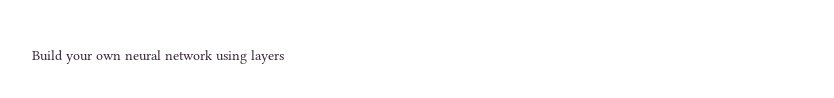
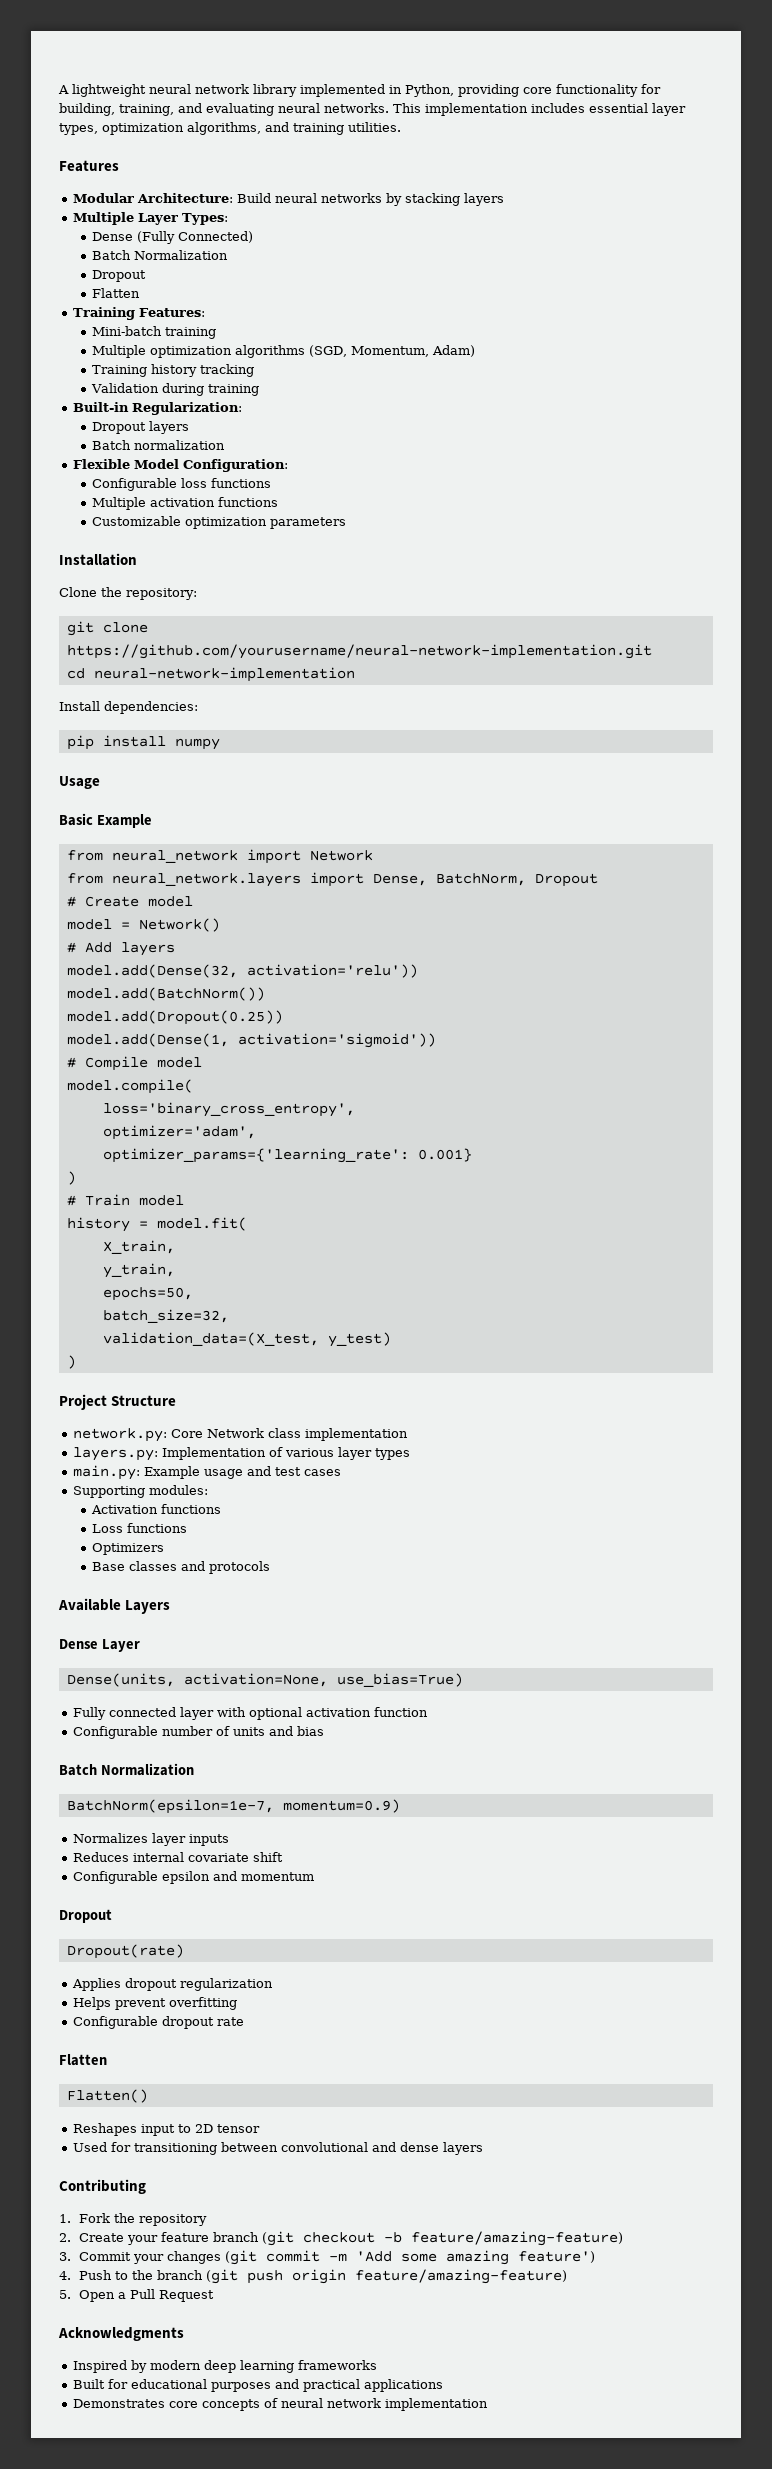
- Build your own neural network using layers
+ A lightweight neural network library implemented in Python, providing core functionality for building, training, and evaluating neural networks. This implementation includes essential layer types, optimization algorithms, and training utilities.
+ Features
+ Modular Architecture: Build neural networks by stacking layers
+ Multiple Layer Types:
+ Dense (Fully Connected)
+ Batch Normalization
+ Dropout
+ Flatten
+ Training Features:
+ Mini-batch training
+ Multiple optimization algorithms (SGD, Momentum, Adam)
+ Training history tracking
+ Validation during training
+ Built-in Regularization:
+ Dropout layers
+ Batch normalization
+ Flexible Model Configuration:
+ Configurable loss functions
+ Multiple activation functions
+ Customizable optimization parameters
+ Installation
+ Clone the repository:
+ git clone https://github.com/yourusername/neural-network-implementation.git
+ cd neural-network-implementation
+ Install dependencies:
+ pip install numpy
+ Usage
+ Basic Example
+ from neural_network import Network
+ from neural_network.layers import Dense, BatchNorm, Dropout
+ # Create model
+ model = Network()
+ # Add layers
+ model.add(Dense(32, activation='relu'))
+ model.add(BatchNorm())
+ model.add(Dropout(0.25))
+ model.add(Dense(1, activation='sigmoid'))
+ # Compile model
+ model.compile(
+ loss='binary_cross_entropy',
+ optimizer='adam',
+ optimizer_params={'learning_rate': 0.001}
+ )
+ # Train model
+ history = model.fit(
+ X_train,
+ y_train,
+ epochs=50,
+ batch_size=32,
+ validation_data=(X_test, y_test)
+ )
+ Project Structure
+ network.py: Core Network class implementation
+ layers.py: Implementation of various layer types
+ main.py: Example usage and test cases
+ Supporting modules:
+ Activation functions
+ Loss functions
+ Optimizers
+ Base classes and protocols
+ Available Layers
+ Dense Layer
+ Dense(units, activation=None, use_bias=True)
+ Fully connected layer with optional activation function
+ Configurable number of units and bias
+ Batch Normalization
+ BatchNorm(epsilon=1e-7, momentum=0.9)
+ Normalizes layer inputs
+ Reduces internal covariate shift
+ Configurable epsilon and momentum
+ Dropout
+ Dropout(rate)
+ Applies dropout regularization
+ Helps prevent overfitting
+ Configurable dropout rate
+ Flatten
+ Flatten()
+ Reshapes input to 2D tensor
+ Used for transitioning between convolutional and dense layers
+ Contributing
+ 1. Fork the repository
+ 2. Create your feature branch (git checkout -b feature/amazing-feature)
+ 3. Commit your changes (git commit -m 'Add some amazing feature')
+ 4. Push to the branch (git push origin feature/amazing-feature)
+ 5. Open a Pull Request
+ Acknowledgments
+ Inspired by modern deep learning frameworks
+ Built for educational purposes and practical applications
+ Demonstrates core concepts of neural network implementation

